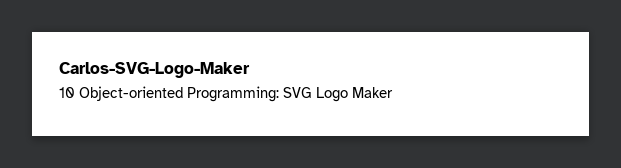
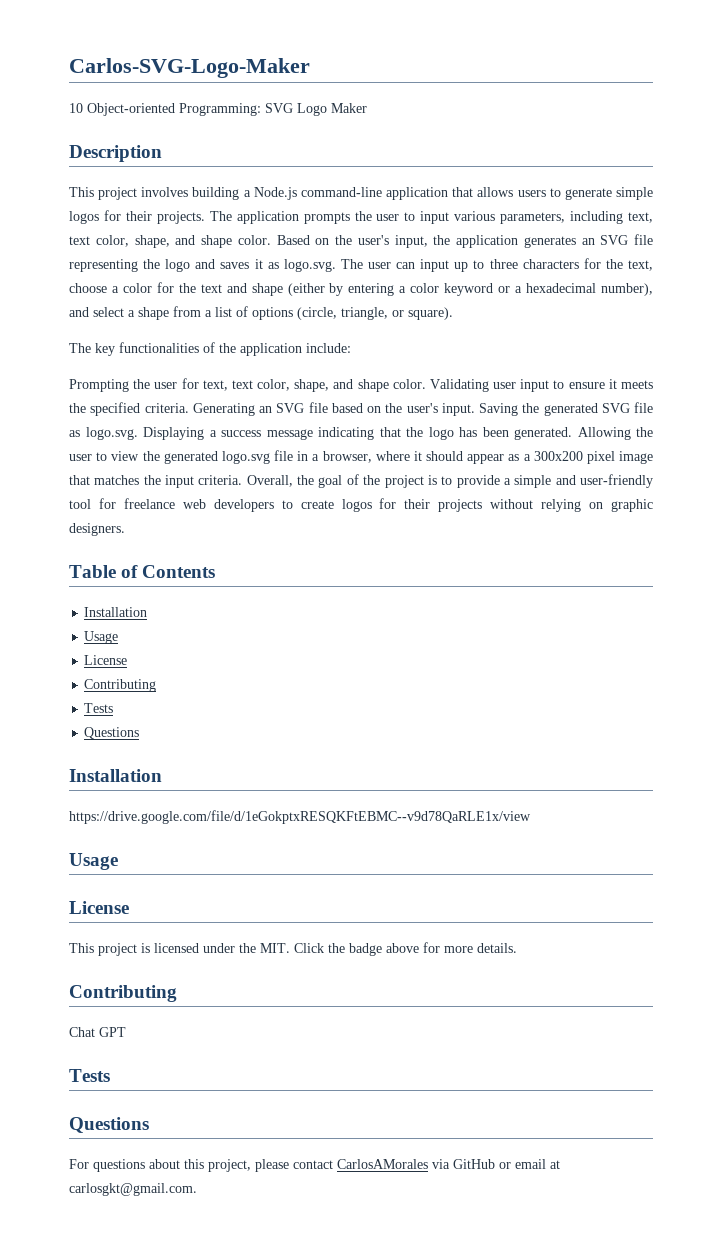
+ Description
+ This project involves building a Node.js command-line application that allows users to generate simple logos for their projects. The application prompts the user to input various parameters, including text, text color, shape, and shape color. Based on the user's input, the application generates an SVG file representing the logo and saves it as logo.svg. The user can input up to three characters for the text, choose a color for the text and shape (either by entering a color keyword or a hexadecimal number), and select a shape from a list of options (circle, triangle, or square).
+ The key functionalities of the application include:
+ Prompting the user for text, text color, shape, and shape color. Validating user input to ensure it meets the specified criteria. Generating an SVG file based on the user's input. Saving the generated SVG file as logo.svg. Displaying a success message indicating that the logo has been generated. Allowing the user to view the generated logo.svg file in a browser, where it should appear as a 300x200 pixel image that matches the input criteria. Overall, the goal of the project is to provide a simple and user-friendly tool for freelance web developers to create logos for their projects without relying on graphic designers.
+ Table of Contents
+ Installation
+ Usage
+ License
+ Contributing
+ Tests
+ Questions
+ Installation
+ https://drive.google.com/file/d/1eGokptxRESQKFtEBMC--v9d78QaRLE1x/view
+ Usage
+ License
+ This project is licensed under the MIT. Click the badge above for more details.
+ Contributing
+ Chat GPT
+ Tests
+ Questions
+ For questions about this project, please contact CarlosAMorales via GitHub or email at carlosgkt@gmail.com.

